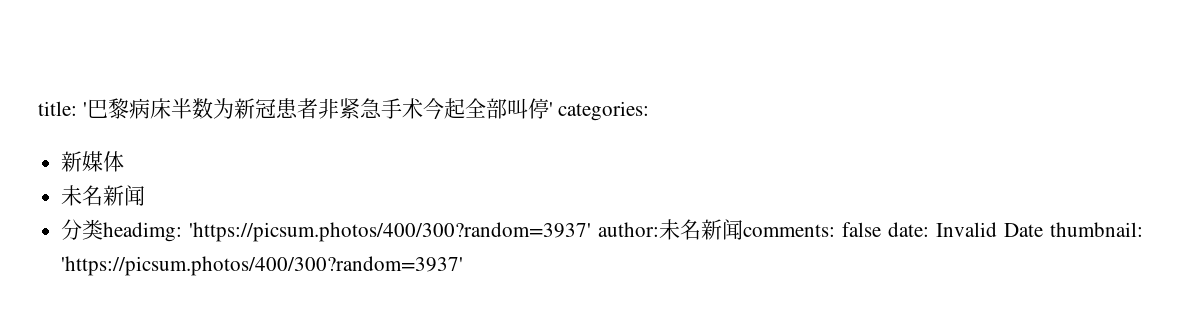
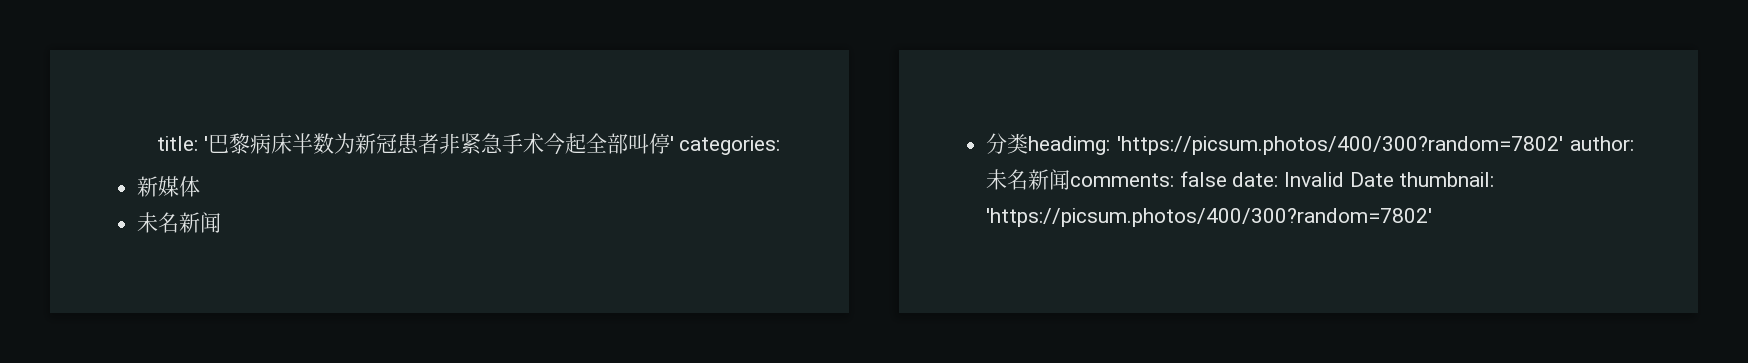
- 分类headimg: 'https://picsum.photos/400/300?random=3937' author:未名新闻comments: false date: Invalid Date thumbnail: 'https://picsum.photos/400/300?random=3937'
+ 分类headimg: 'https://picsum.photos/400/300?random=7802' author:未名新闻comments: false date: Invalid Date thumbnail: 'https://picsum.photos/400/300?random=7802'

